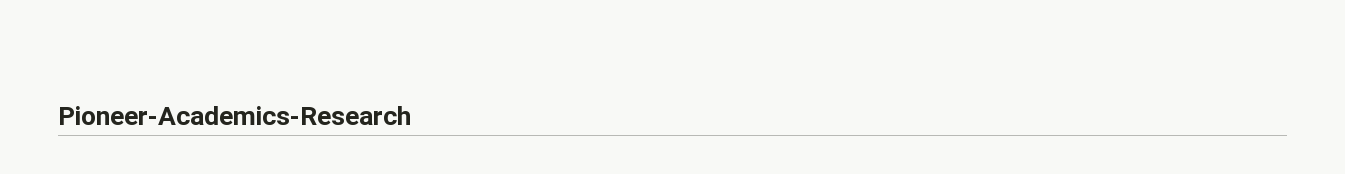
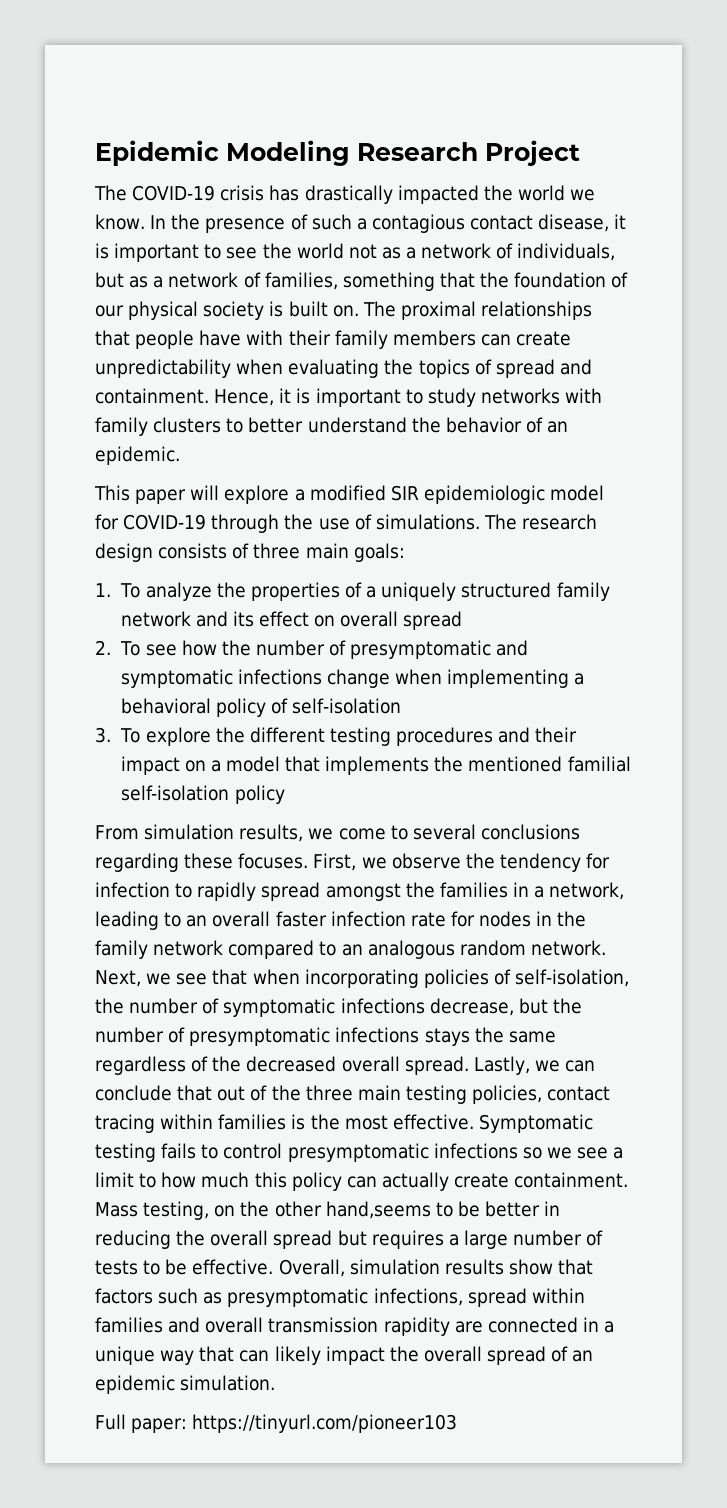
- Pioneer-Academics-Research
+ Epidemic Modeling Research Project
+ The COVID-19 crisis has drastically impacted the world we know. In the presence of such a contagious contact disease, it is important to see the world not as a network of individuals, but as a network of families, something that the foundation of our physical society is built on. The proximal relationships that people have with their family members can create unpredictability when evaluating the topics of spread and containment. Hence, it is important to study networks with family clusters to better understand the behavior of an epidemic.
+ This paper will explore a modified SIR epidemiologic model for COVID-19 through the use of simulations. The research design consists of three main goals:
+ 1. To analyze the properties of a uniquely structured family network and its effect on overall spread
+ 2. To see how the number of presymptomatic and symptomatic infections change when implementing a behavioral policy of self-isolation
+ 3. To explore the different testing procedures and their impact on a model that implements the mentioned familial self-isolation policy
+ From simulation results, we come to several conclusions regarding these focuses. First, we observe the tendency for infection to rapidly spread amongst the families in a network, leading to an overall faster infection rate for nodes in the family network compared to an analogous random network. Next, we see that when incorporating policies of self-isolation, the number of symptomatic infections decrease, but the number of presymptomatic infections stays the same regardless of the decreased overall spread. Lastly, we can conclude that out of the three main testing policies, contact tracing within families is the most effective. Symptomatic testing fails to control presymptomatic infections so we see a limit to how much this policy can actually create containment. Mass testing, on the other hand,seems to be better in reducing the overall spread but requires a large number of tests to be effective. Overall, simulation results show that factors such as presymptomatic infections, spread within families and overall transmission rapidity are connected in a unique way that can likely impact the overall spread of an epidemic simulation.
+ Full paper: https://tinyurl.com/pioneer103

